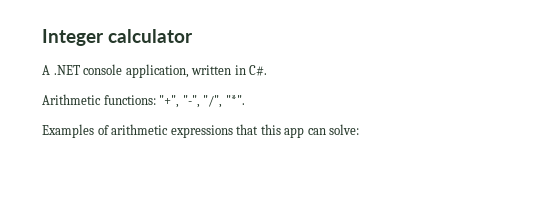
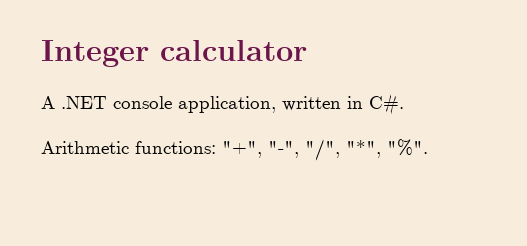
- Arithmetic functions: "+", "-", "/", "*".
- Examples of arithmetic expressions that this app can solve:
+ Arithmetic functions: "+", "-", "/", "*", "%".

